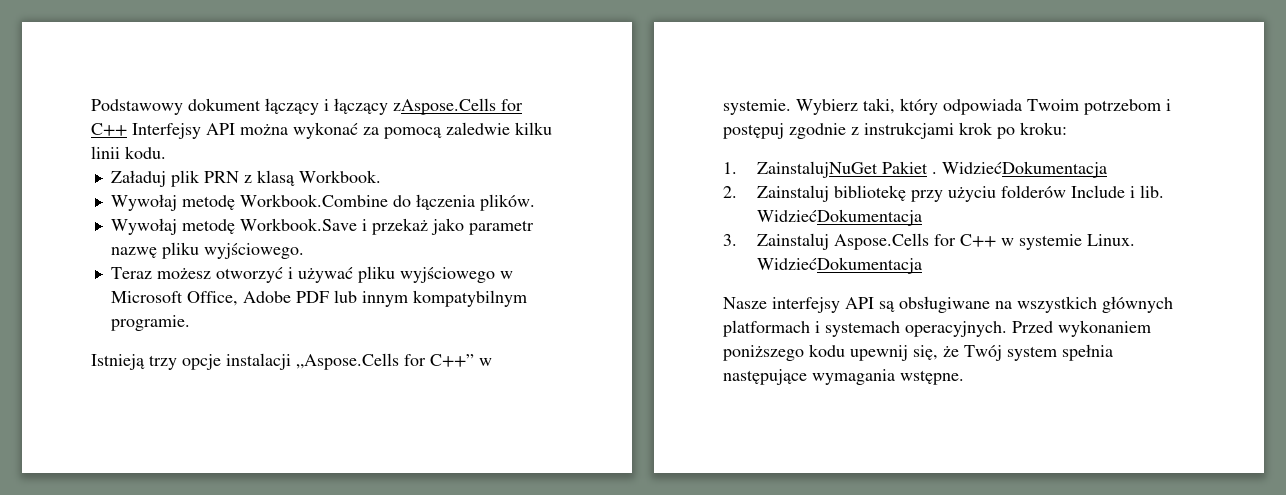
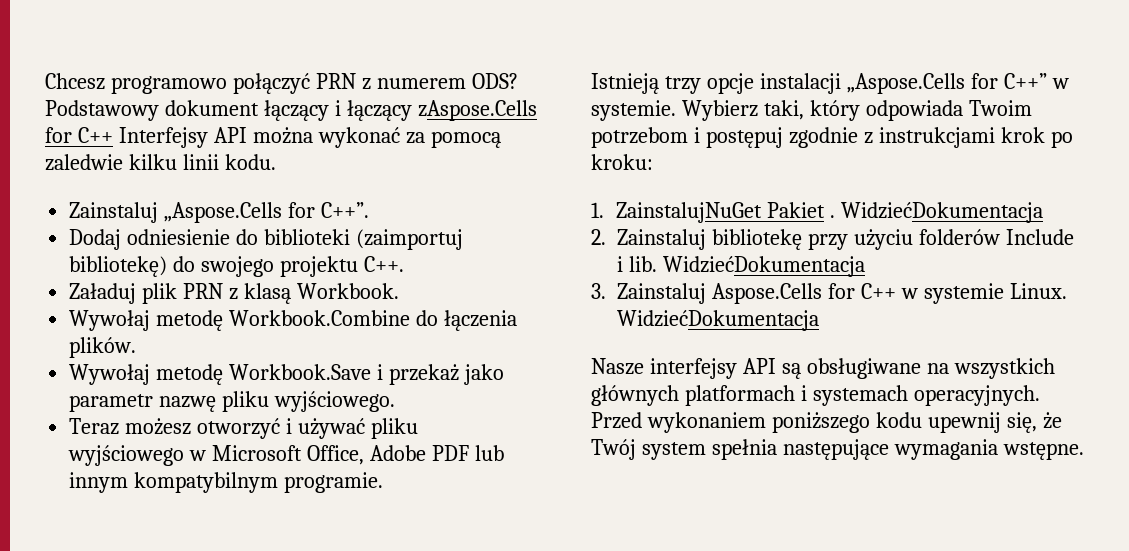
+ Chcesz programowo połączyć PRN z numerem ODS?
+ Zainstaluj „Aspose.Cells for C++”.
+ Dodaj odniesienie do biblioteki (zaimportuj bibliotekę) do swojego projektu C++.

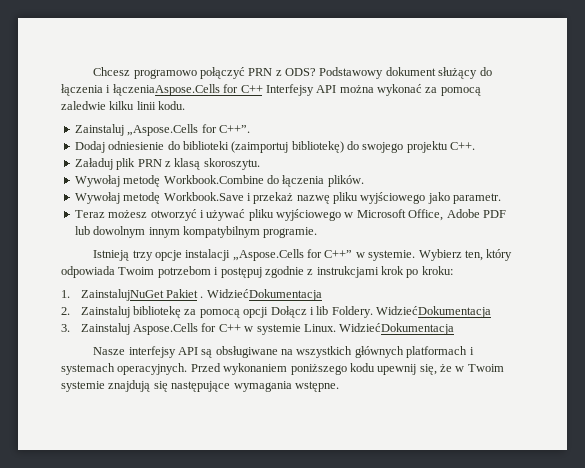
- Chcesz programowo połączyć PRN z numerem ODS?
+ Chcesz programowo połączyć PRN z ODS?
- Podstawowy dokument łączący i łączący zAspose.Cells for C++ Interfejsy API można wykonać za pomocą zaledwie kilku linii kodu.
+ Podstawowy dokument służący do łączenia i łączeniaAspose.Cells for C++ Interfejsy API można wykonać za pomocą zaledwie kilku linii kodu.
- Załaduj plik PRN z klasą Workbook.
+ Załaduj plik PRN z klasą skoroszytu.
- Wywołaj metodę Workbook.Save i przekaż jako parametr nazwę pliku wyjściowego.
+ Wywołaj metodę Workbook.Save i przekaż nazwę pliku wyjściowego jako parametr.
- Teraz możesz otworzyć i używać pliku wyjściowego w Microsoft Office, Adobe PDF lub innym kompatybilnym programie.
+ Teraz możesz otworzyć i używać pliku wyjściowego w Microsoft Office, Adobe PDF lub dowolnym innym kompatybilnym programie.
- Wybierz taki, który odpowiada Twoim potrzebom i postępuj zgodnie z instrukcjami krok po kroku:
+ Wybierz ten, który odpowiada Twoim potrzebom i postępuj zgodnie z instrukcjami krok po kroku:
- 2. Zainstaluj bibliotekę przy użyciu folderów Include i lib.
+ 2. Zainstaluj bibliotekę za pomocą opcji Dołącz i lib Foldery.
- Przed wykonaniem poniższego kodu upewnij się, że Twój system spełnia następujące wymagania wstępne.
+ Przed wykonaniem poniższego kodu upewnij się, że w Twoim systemie znajdują się następujące wymagania wstępne.

